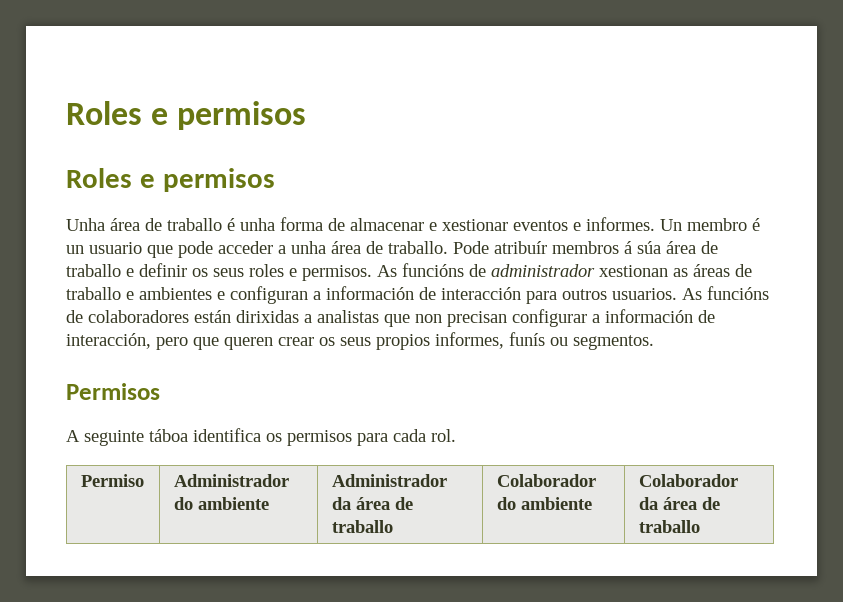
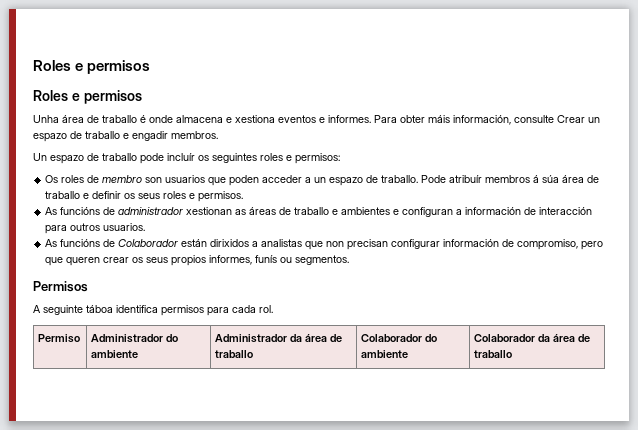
- Unha área de traballo é unha forma de almacenar e xestionar eventos e informes. Un membro é un usuario que pode acceder a unha área de traballo.
+ Unha área de traballo é onde almacena e xestiona eventos e informes. Para obter máis información, consulte Crear un espazo de traballo e engadir membros.
+ Un espazo de traballo pode incluír os seguintes roles e permisos:
+ Os roles de membro son usuarios que poden acceder a un espazo de traballo.
- Pode atribuír membros á súa área de traballo e definir os seus roles e permisos. As funcións de administrador xestionan as áreas de traballo e ambientes e configuran a información de interacción para outros usuarios. As funcións de colaboradores están dirixidas a analistas que non precisan configurar a información de interacción, pero que queren crear os seus propios informes, funís ou segmentos.
+ Pode atribuír membros á súa área de traballo e definir os seus roles e permisos.
+ As funcións de administrador xestionan as áreas de traballo e ambientes e configuran a información de interacción para outros usuarios.
+ As funcións de Colaborador están dirixidos a analistas que non precisan configurar información de compromiso, pero que queren crear os seus propios informes, funís ou segmentos.
- A seguinte táboa identifica os permisos para cada rol.
+ A seguinte táboa identifica permisos para cada rol.

